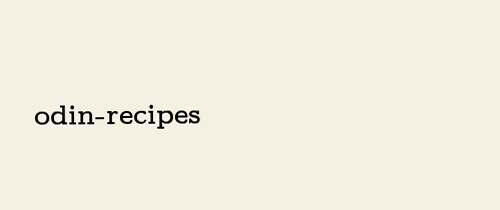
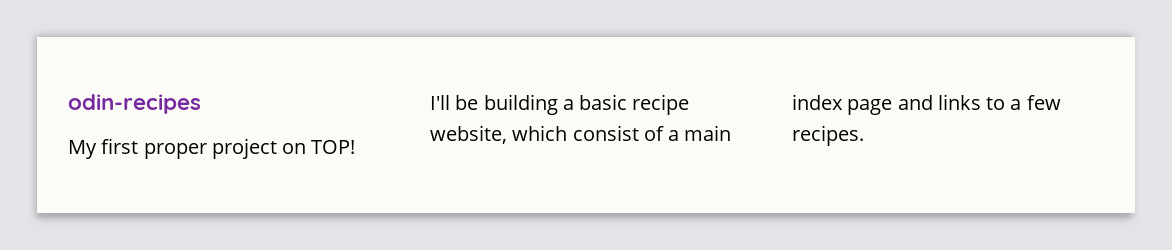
+ My first proper project on TOP! I'll be building a basic recipe website, which consist of a main index page and links to a few recipes.

